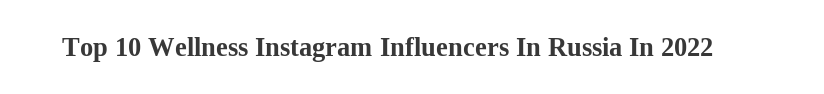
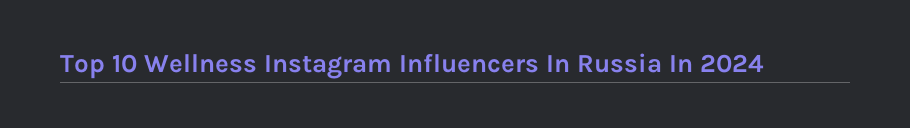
- Top 10 Wellness Instagram Influencers In Russia In 2022
+ Top 10 Wellness Instagram Influencers In Russia In 2024

